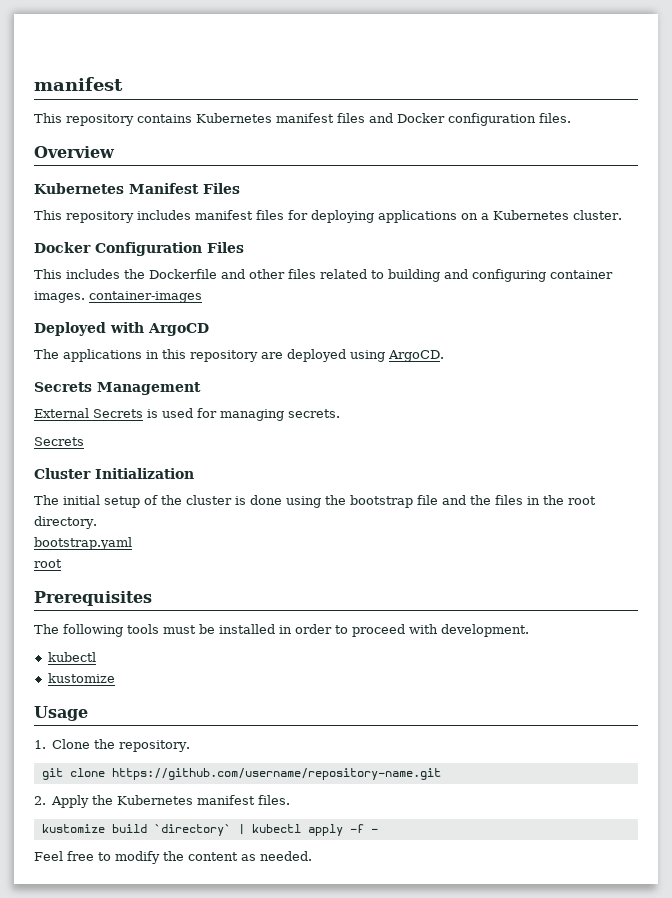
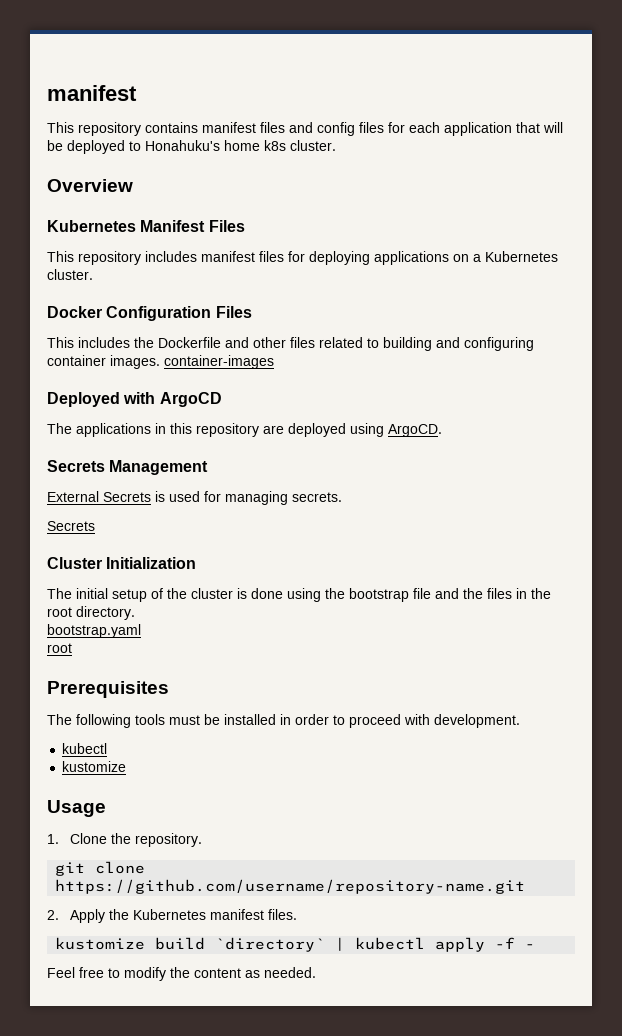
- This repository contains Kubernetes manifest files and Docker configuration files.
+ This repository contains manifest files and config files for each application that will be deployed to Honahuku's home k8s cluster.

